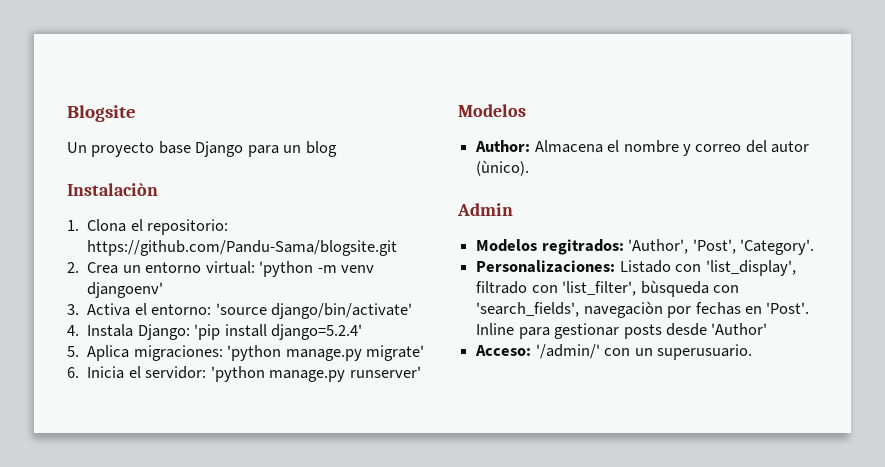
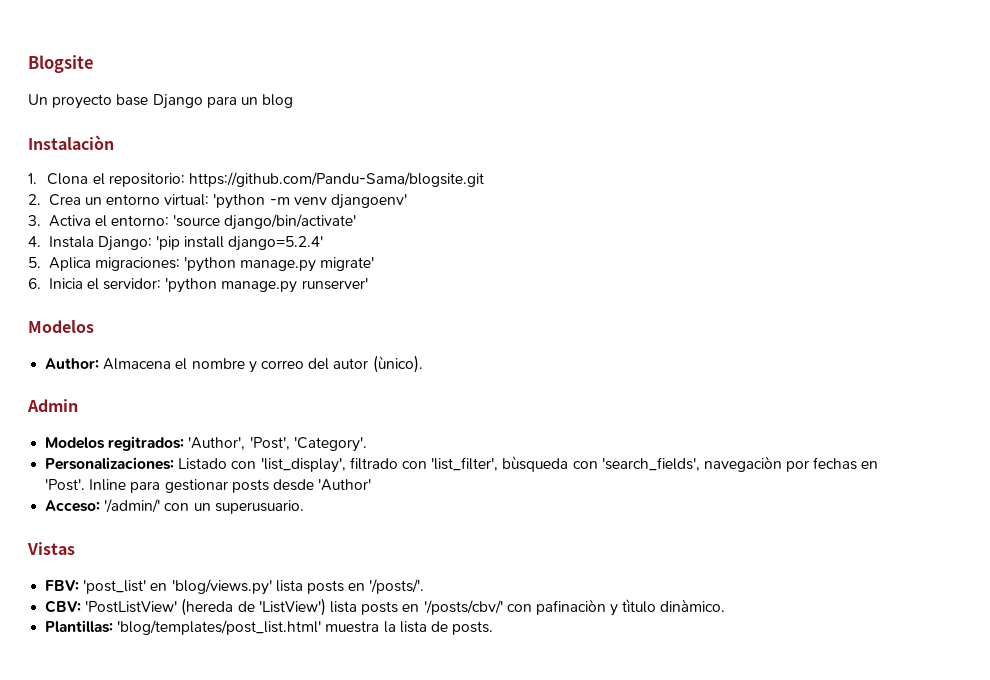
+ Vistas
+ FBV: 'post_list' en 'blog/views.py' lista posts en '/posts/'.
+ CBV: 'PostListView' (hereda de 'ListView') lista posts en '/posts/cbv/' con pafinaciòn y tìtulo dinàmico.
+ Plantillas: 'blog/templates/post_list.html' muestra la lista de posts.

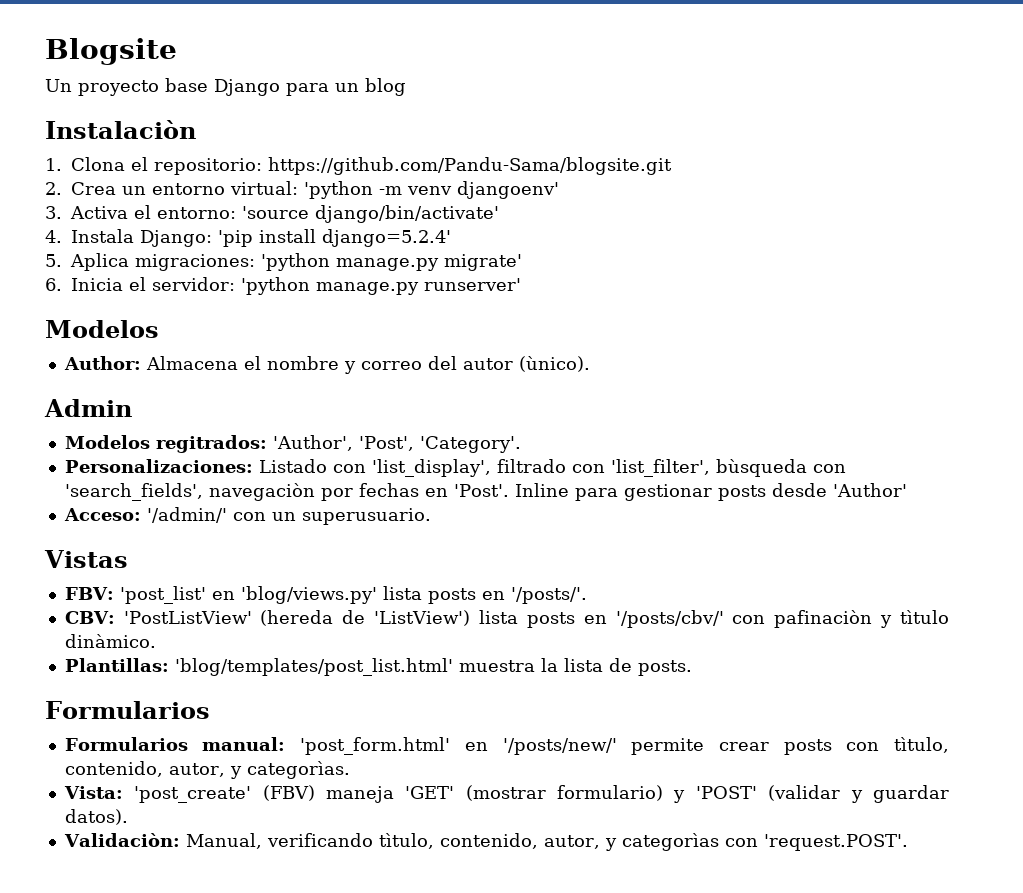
  Plantillas: 'blog/templates/post_list.html' muestra la lista de posts.
+ Formularios
+ Formularios manual: 'post_form.html' en '/posts/new/' permite crear posts con tìtulo, contenido, autor, y categorìas.
+ Vista: 'post_create' (FBV) maneja 'GET' (mostrar formulario) y 'POST' (validar y guardar datos).
+ Validaciòn: Manual, verificando tìtulo, contenido, autor, y categorìas con 'request.POST'.

